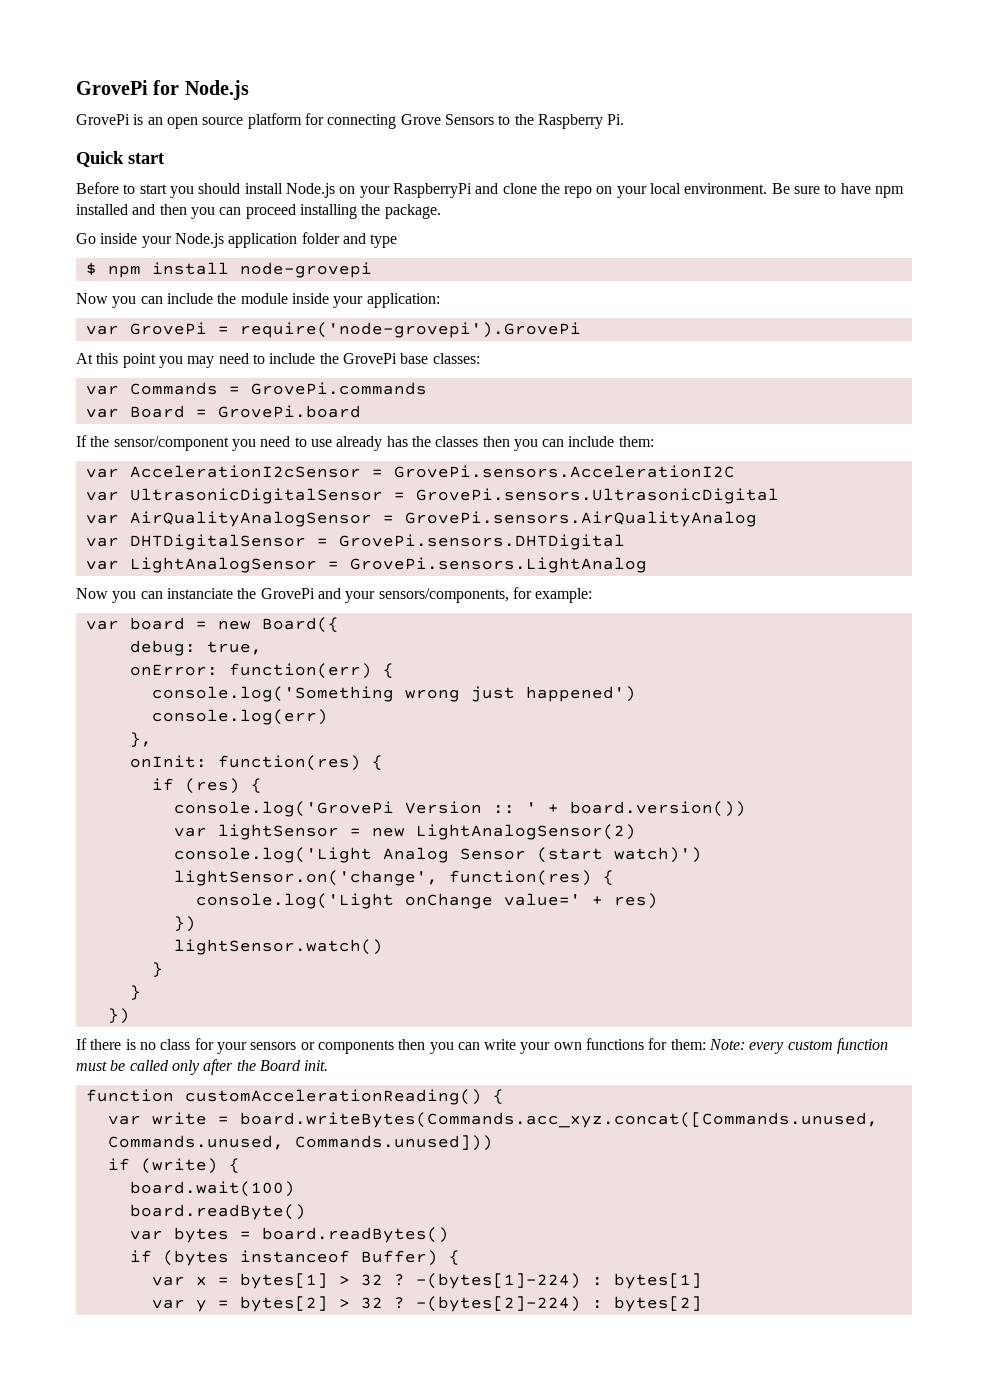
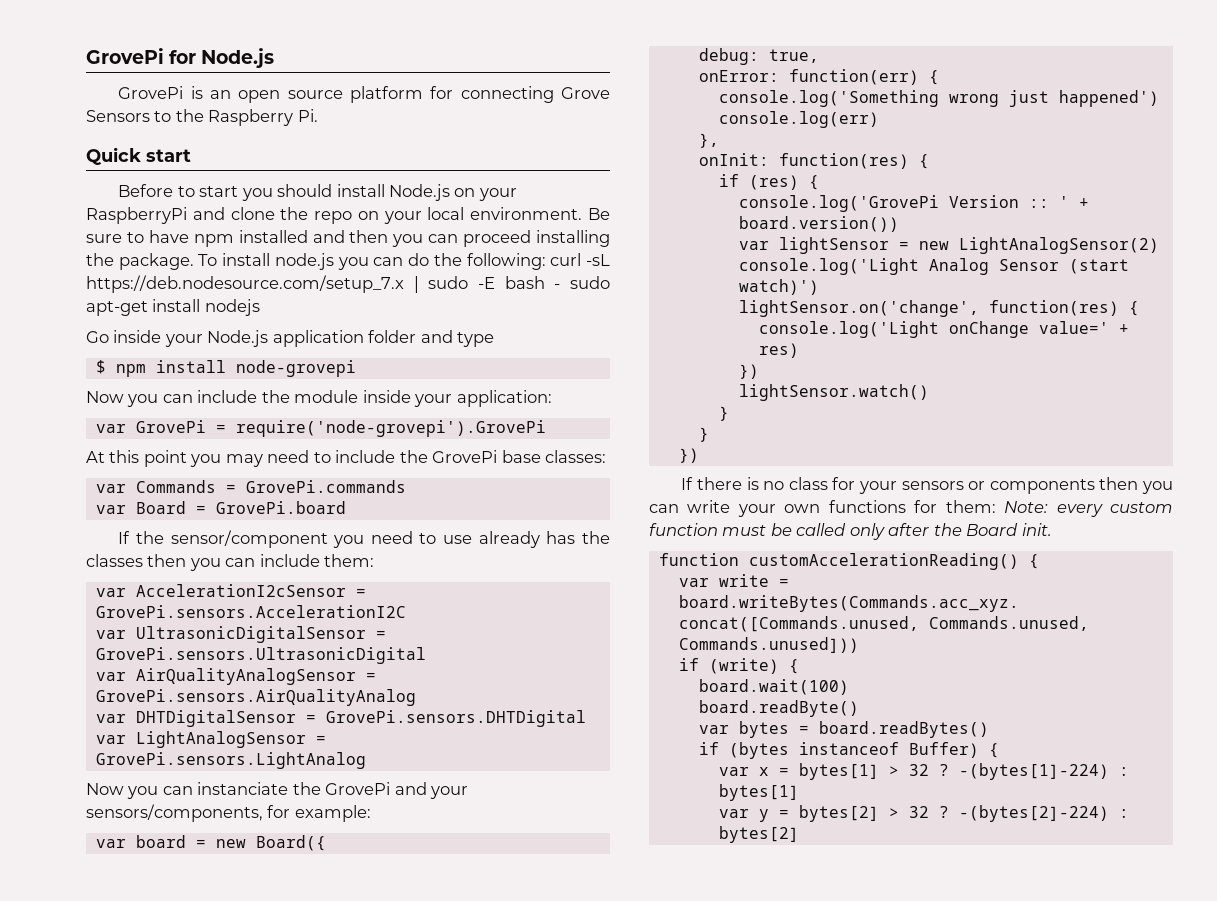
+ To install node.js you can do the following: curl -sL https://deb.nodesource.com/setup_7.x | sudo -E bash - sudo apt-get install nodejs

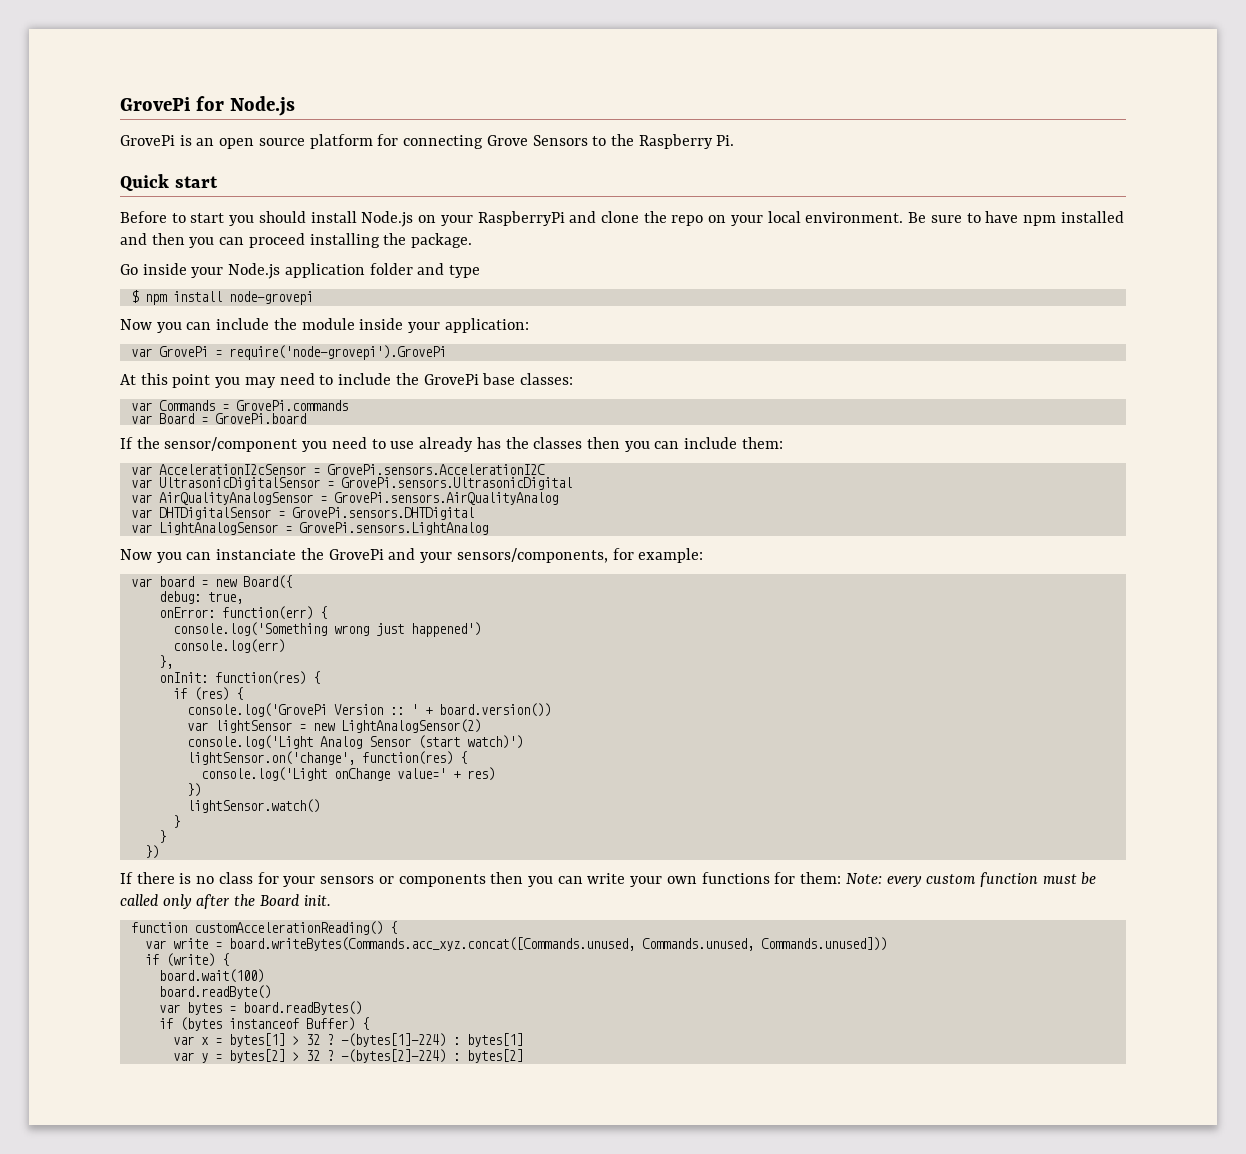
- To install node.js you can do the following: curl -sL https://deb.nodesource.com/setup_7.x | sudo -E bash - sudo apt-get install nodejs

